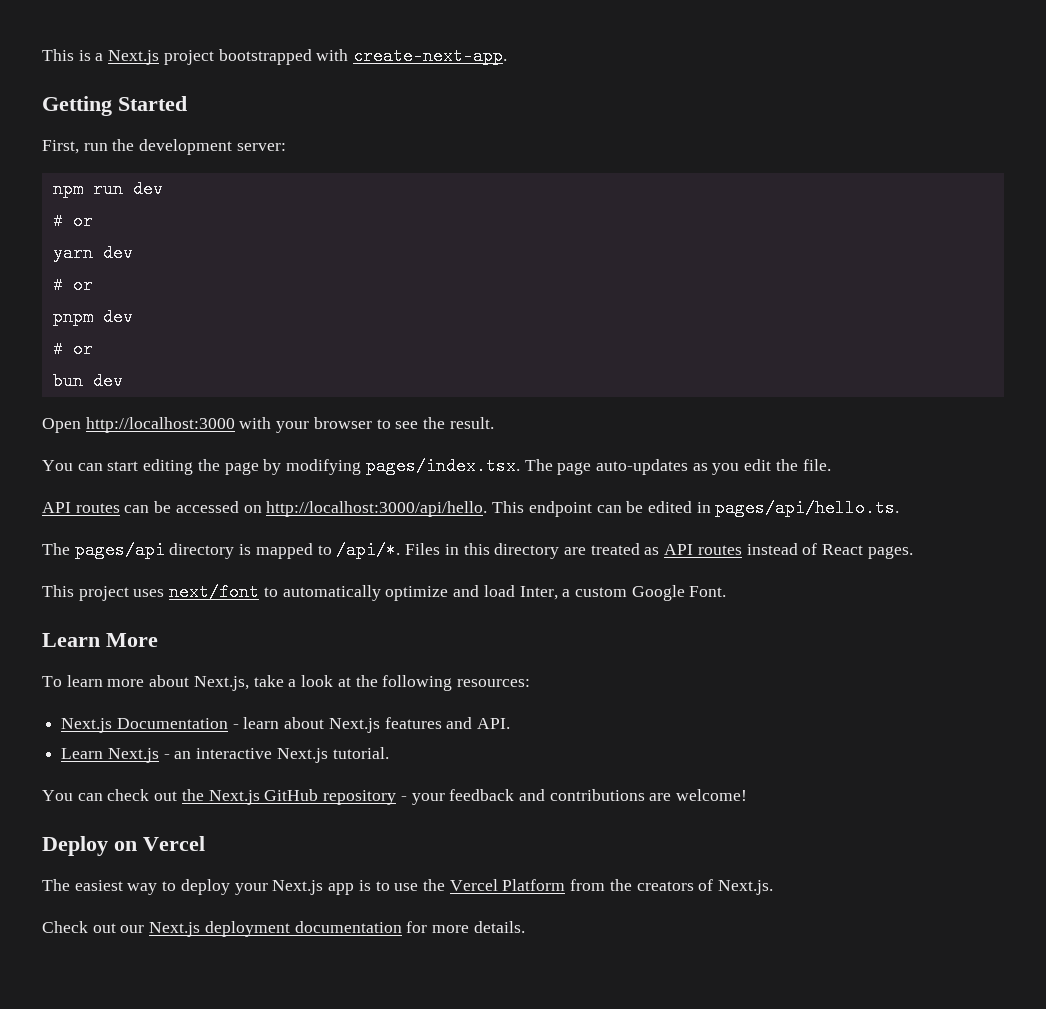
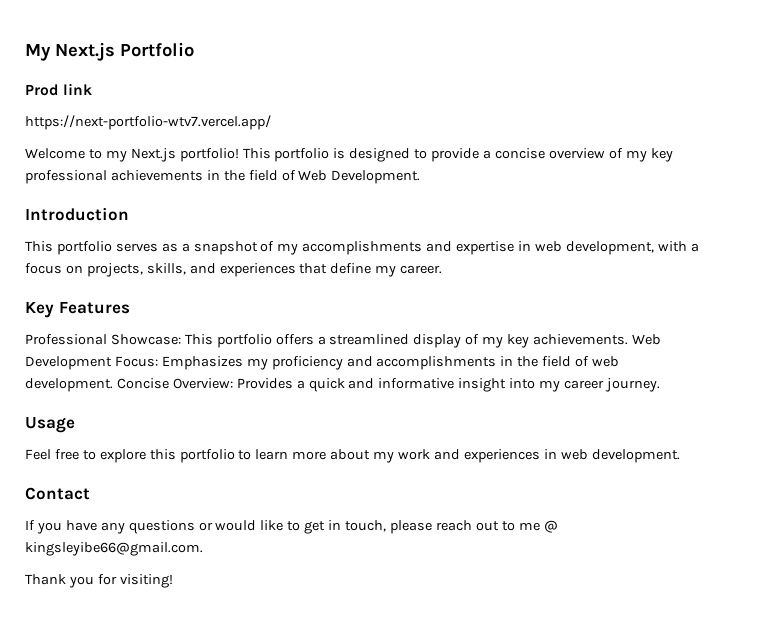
- This is a Next.js project bootstrapped with create-next-app.
- Getting Started
- First, run the development server:
- npm run dev
- # or
- yarn dev
- # or
- pnpm dev
- # or
- bun dev
- Open http://localhost:3000 with your browser to see the result.
- You can start editing the page by modifying pages/index.tsx. The page auto-updates as you edit the file.
- API routes can be accessed on http://localhost:3000/api/hello. This endpoint can be edited in pages/api/hello.ts.
- The pages/api directory is mapped to /api/*. Files in this directory are treated as API routes instead of React pages.
- This project uses next/font to automatically optimize and load Inter, a custom Google Font.
- Learn More
- To learn more about Next.js, take a look at the following resources:
- Next.js Documentation - learn about Next.js features and API.
- Learn Next.js - an interactive Next.js tutorial.
- You can check out the Next.js GitHub repository - your feedback and contributions are welcome!
- Deploy on Vercel
- The easiest way to deploy your Next.js app is to use the Vercel Platform from the creators of Next.js.
- Check out our Next.js deployment documentation for more details.
+ My Next.js Portfolio
+ Prod link
+ https://next-portfolio-wtv7.vercel.app/
+ Welcome to my Next.js portfolio! This portfolio is designed to provide a concise overview of my key professional achievements in the field of Web Development.
+ Introduction
+ This portfolio serves as a snapshot of my accomplishments and expertise in web development, with a focus on projects, skills, and experiences that define my career.
+ Key Features
+ Professional Showcase: This portfolio offers a streamlined display of my key achievements. Web Development Focus: Emphasizes my proficiency and accomplishments in the field of web development. Concise Overview: Provides a quick and informative insight into my career journey.
+ Usage
+ Feel free to explore this portfolio to learn more about my work and experiences in web development.
+ Contact
+ If you have any questions or would like to get in touch, please reach out to me @ kingsleyibe66@gmail.com.
+ Thank you for visiting!

